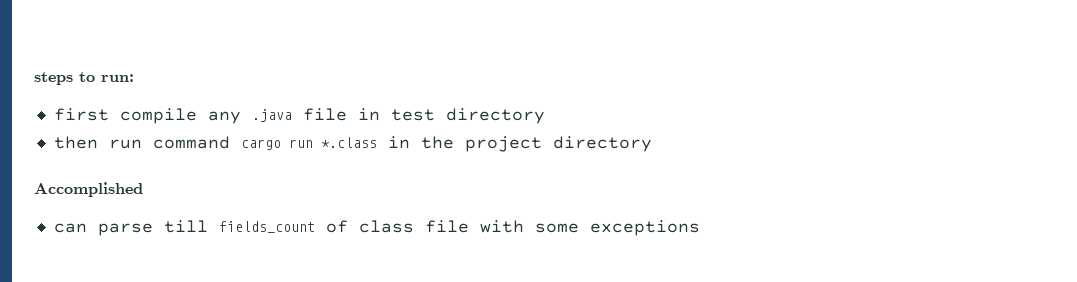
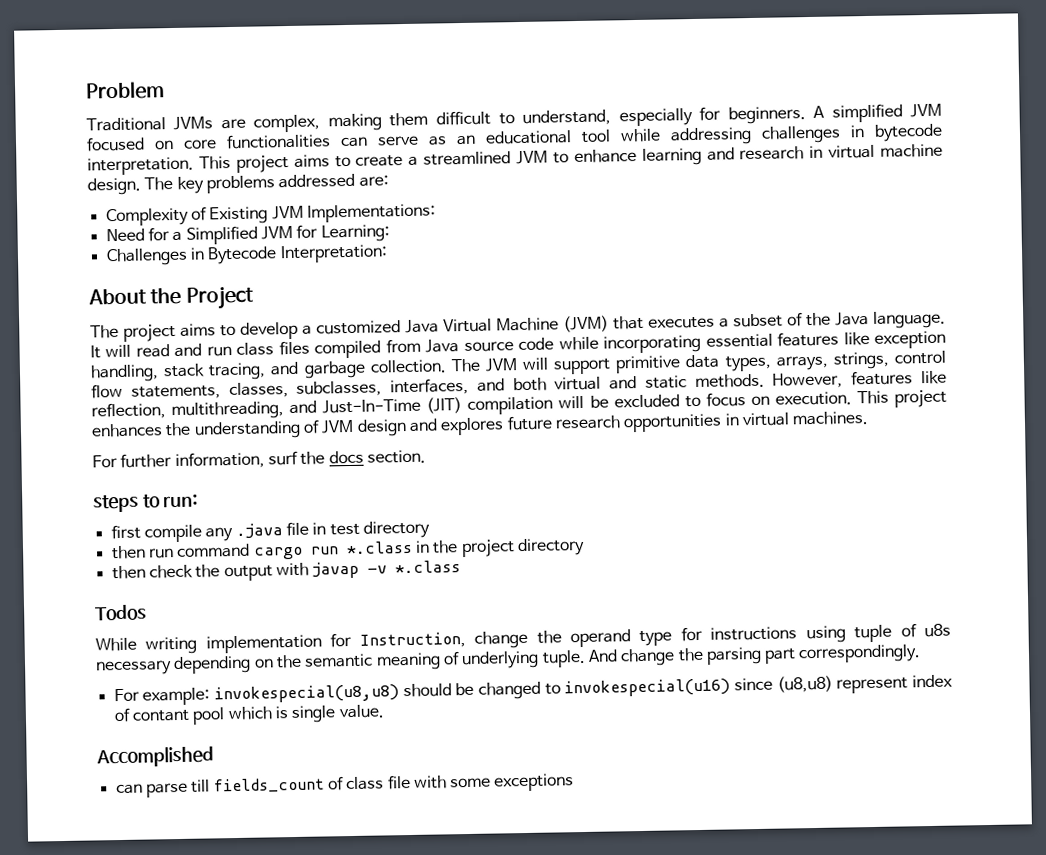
+ Problem
+ Traditional JVMs are complex, making them difficult to understand, especially for beginners. A simplified JVM focused on core functionalities can serve as an educational tool while addressing challenges in bytecode interpretation. This project aims to create a streamlined JVM to enhance learning and research in virtual machine design. The key problems addressed are:
+ Complexity of Existing JVM Implementations:
+ Need for a Simplified JVM for Learning:
+ Challenges in Bytecode Interpretation:
+ About the Project
+ The project aims to develop a customized Java Virtual Machine (JVM) that executes a subset of the Java language. It will read and run class files compiled from Java source code while incorporating essential features like exception handling, stack tracing, and garbage collection. The JVM will support primitive data types, arrays, strings, control flow statements, classes, subclasses, interfaces, and both virtual and static methods. However, features like reflection, multithreading, and Just-In-Time (JIT) compilation will be excluded to focus on execution. This project enhances the understanding of JVM design and explores future research opportunities in virtual machines.
+ For further information, surf the docs section.
+ then check the output with javap -v *.class
+ Todos
+ While writing implementation for Instruction, change the operand type for instructions using tuple of u8s necessary depending on the semantic meaning of underlying tuple. And change the parsing part correspondingly.
+ For example: invokespecial(u8,u8) should be changed to invokespecial(u16) since (u8,u8) represent index of contant pool which is single value.

